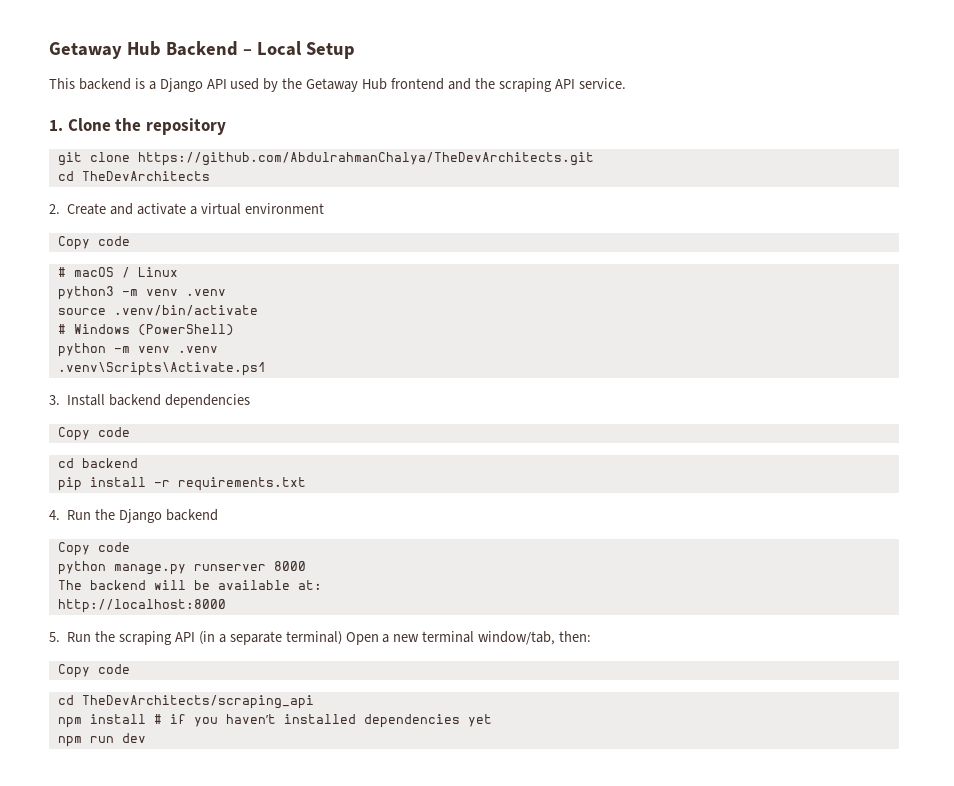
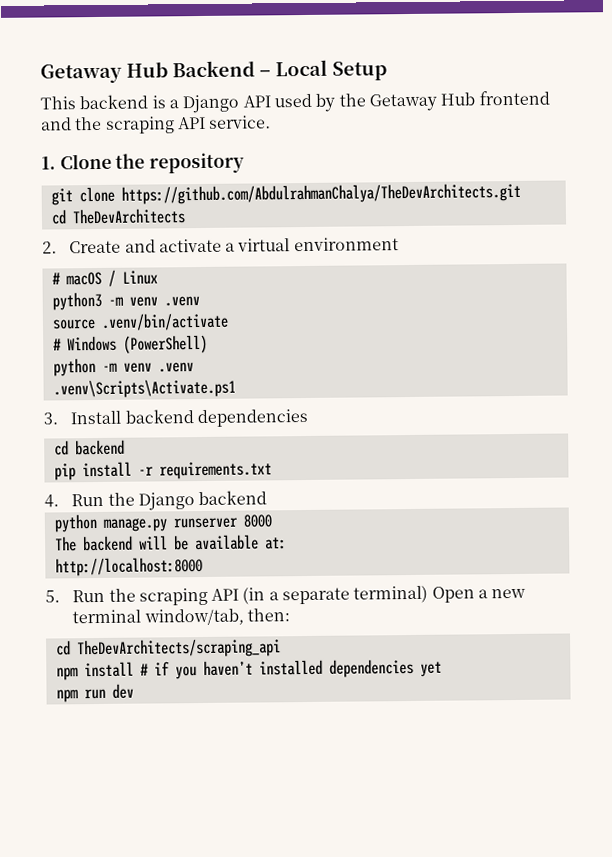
  2. Create and activate a virtual environment
- Copy code
  3. Install backend dependencies
- Copy code
  4. Run the Django backend
- Copy code
  5. Run the scraping API (in a separate terminal) Open a new terminal window/tab, then:
- Copy code

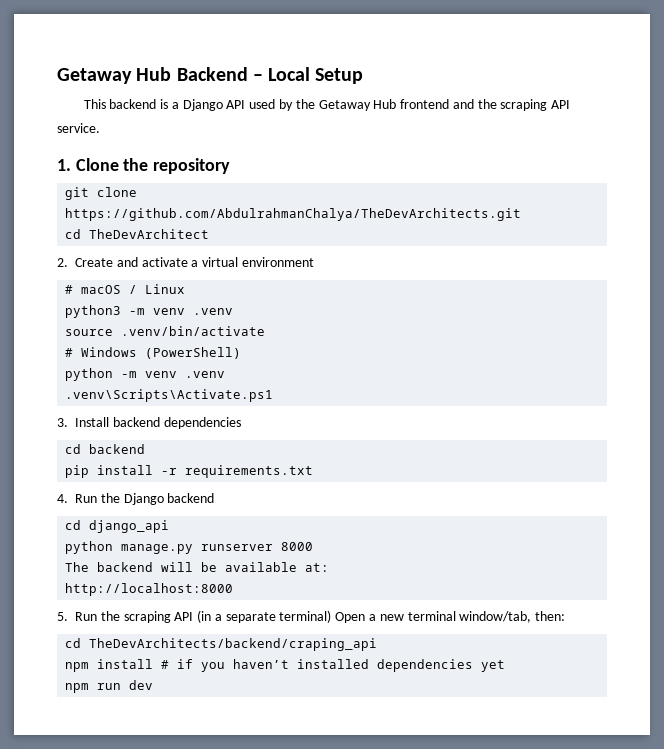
- cd TheDevArchitects
+ cd TheDevArchitect
+ cd django_api
- cd TheDevArchitects/scraping_api
+ cd TheDevArchitects/backend/craping_api

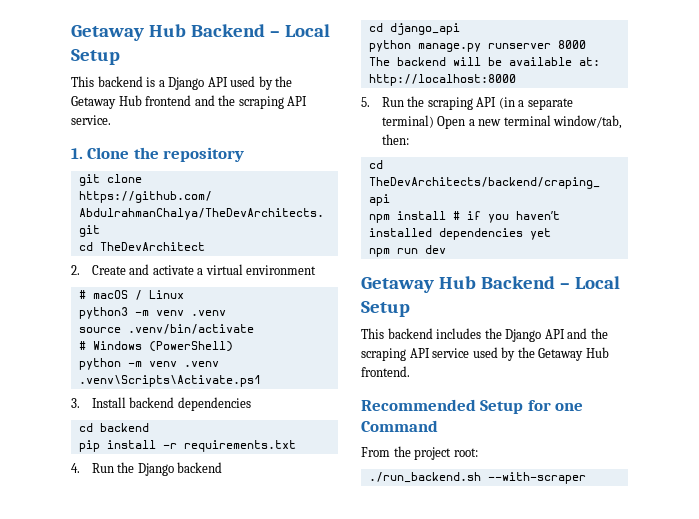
  npm run dev
+ Getaway Hub Backend – Local Setup
+ This backend includes the Django API and the scraping API service used by the Getaway Hub frontend.
+ Recommended Setup for one Command
+ From the project root:
+ ./run_backend.sh --with-scraper

